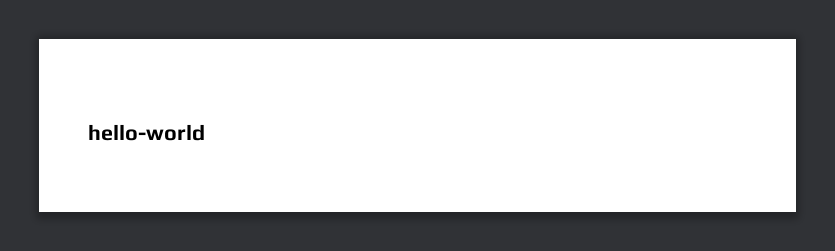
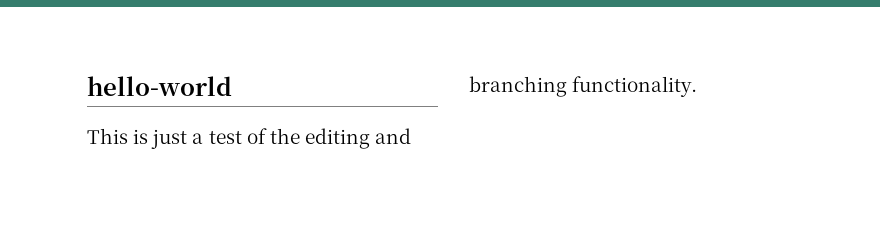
+ This is just a test of the editing and branching functionality.

